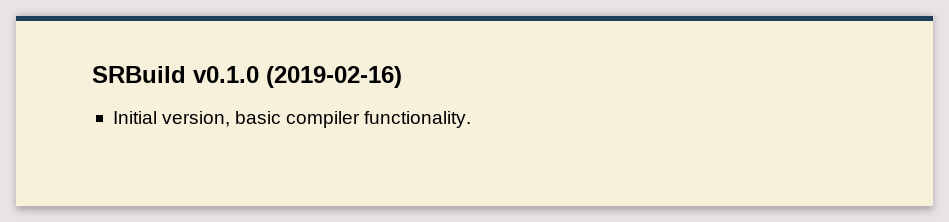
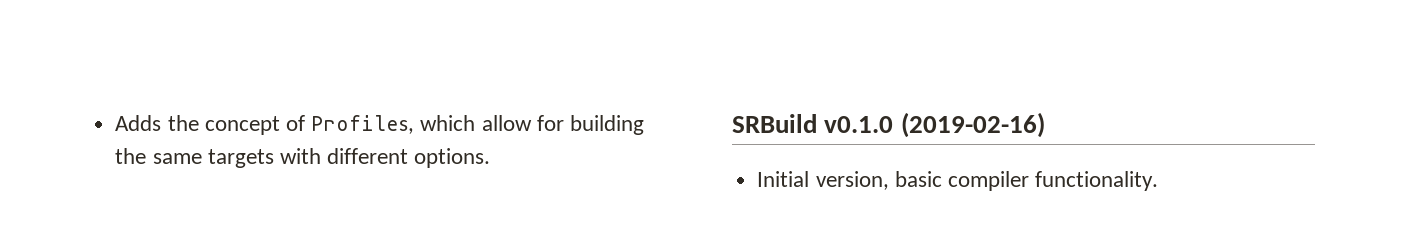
+ Adds the concept of Profiles, which allow for building the same targets with different options.

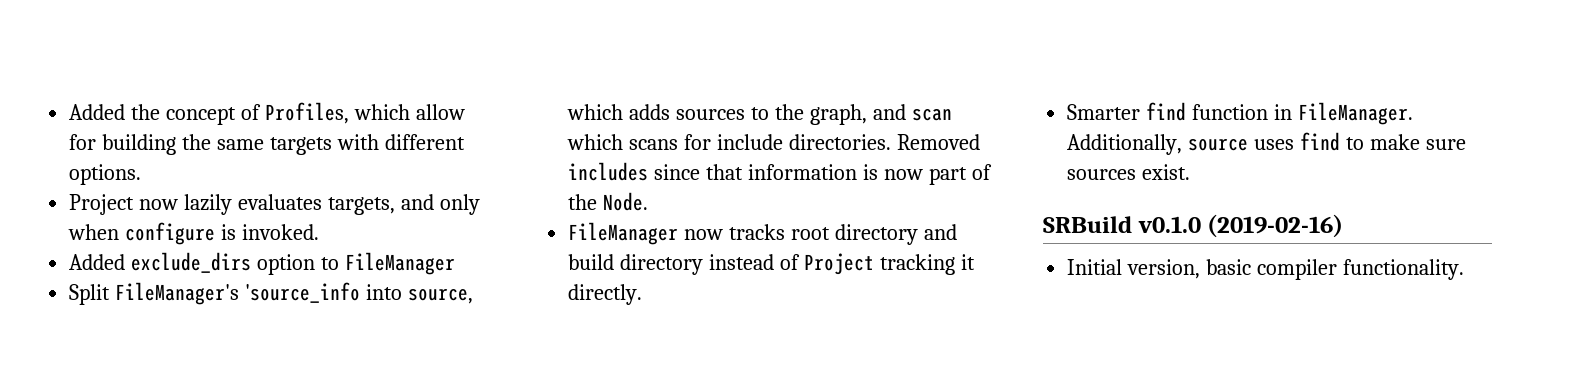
- Adds the concept of Profiles, which allow for building the same targets with different options.
+ Added the concept of Profiles, which allow for building the same targets with different options.
+ Project now lazily evaluates targets, and only when configure is invoked.
+ Added exclude_dirs option to FileManager
+ Split FileManager's 'source_info into source, which adds sources to the graph, and scan which scans for include directories. Removed includes since that information is now part of the Node.
+ FileManager now tracks root directory and build directory instead of Project tracking it directly.
+ Smarter find function in FileManager. Additionally, source uses find to make sure sources exist.

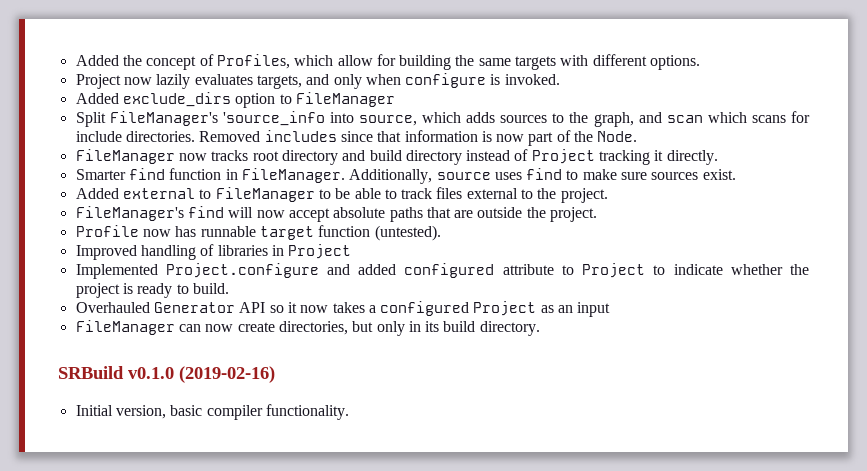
+ Added external to FileManager to be able to track files external to the project.
+ FileManager's find will now accept absolute paths that are outside the project.
+ Profile now has runnable target function (untested).
+ Improved handling of libraries in Project
+ Implemented Project.configure and added configured attribute to Project to indicate whether the project is ready to build.
+ Overhauled Generator API so it now takes a configured Project as an input
+ FileManager can now create directories, but only in its build directory.

